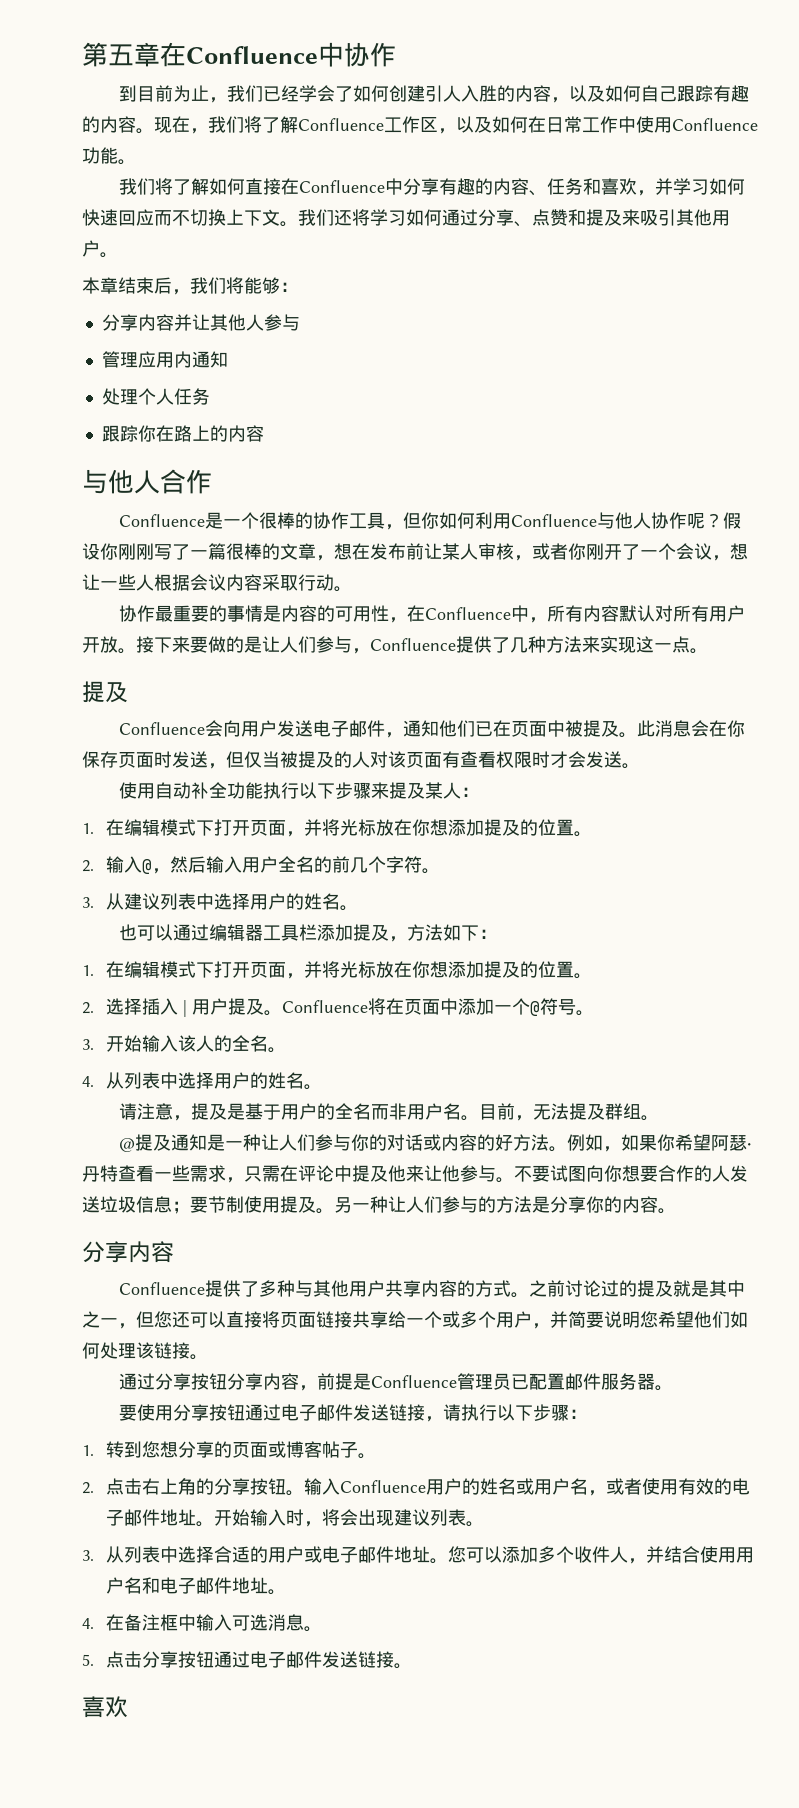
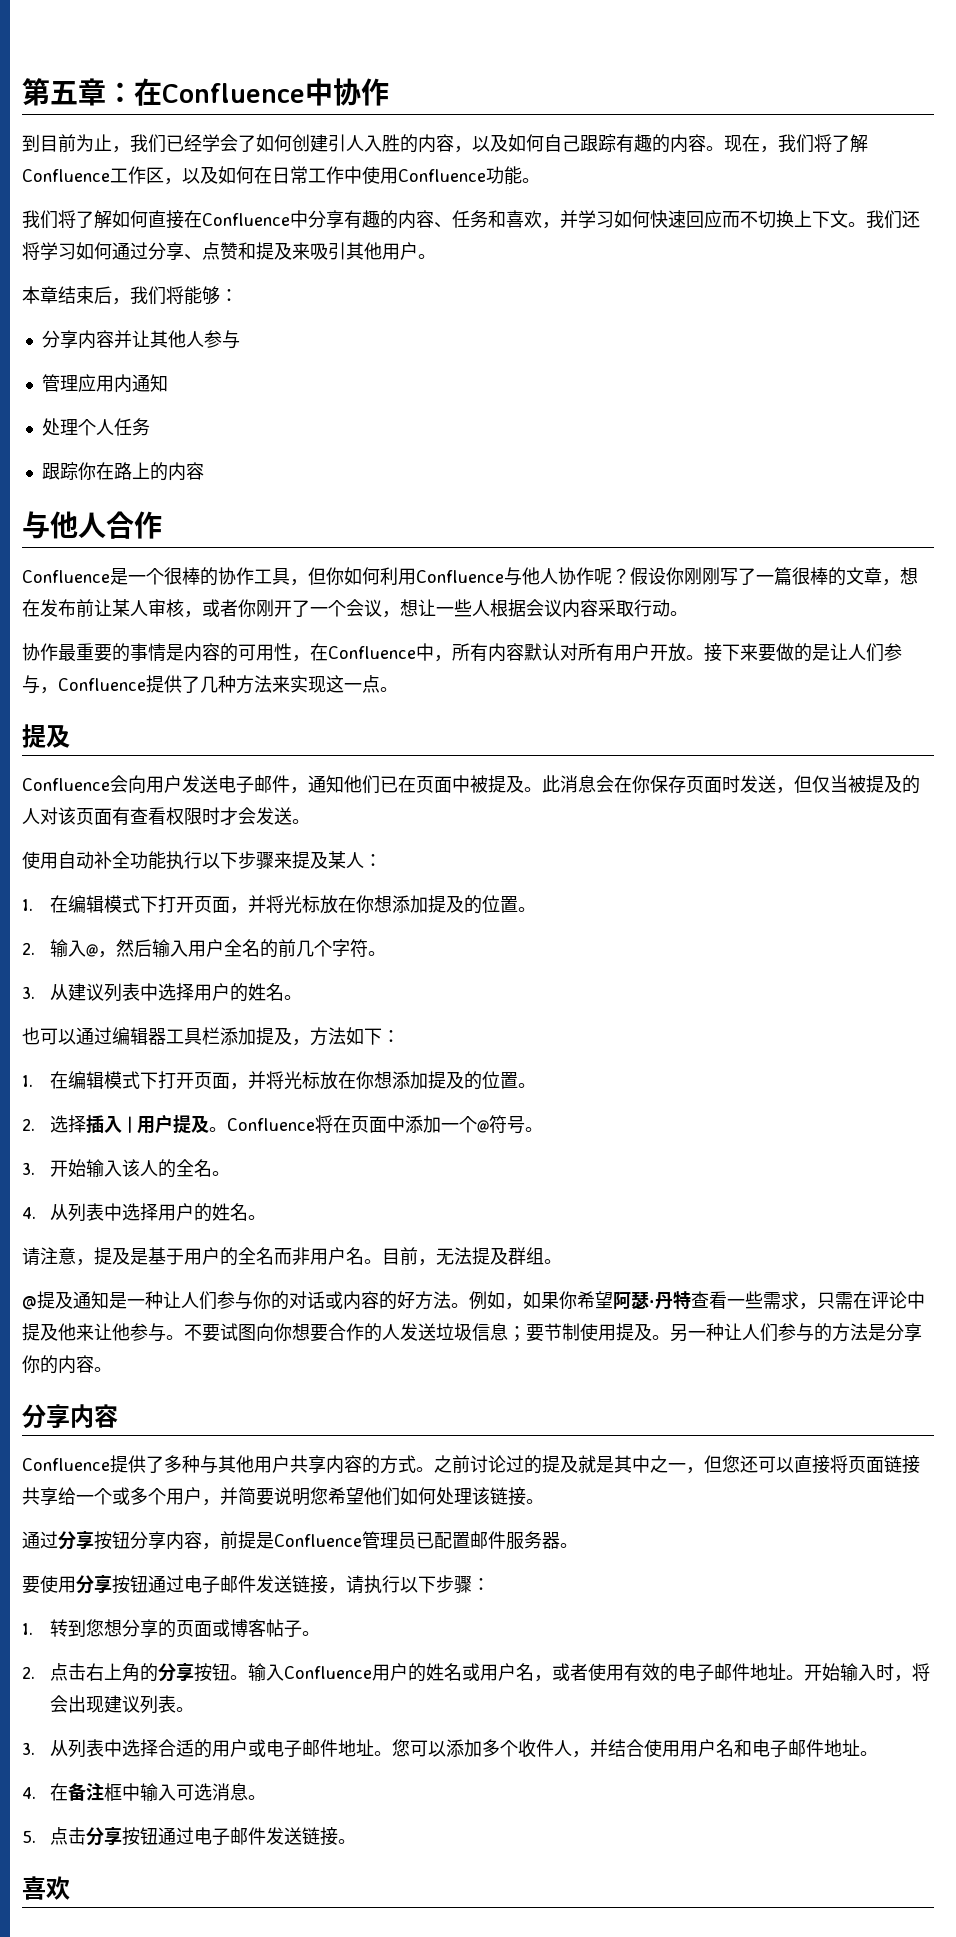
- 第五章在Confluence中协作
+ 第五章：在Confluence中协作

